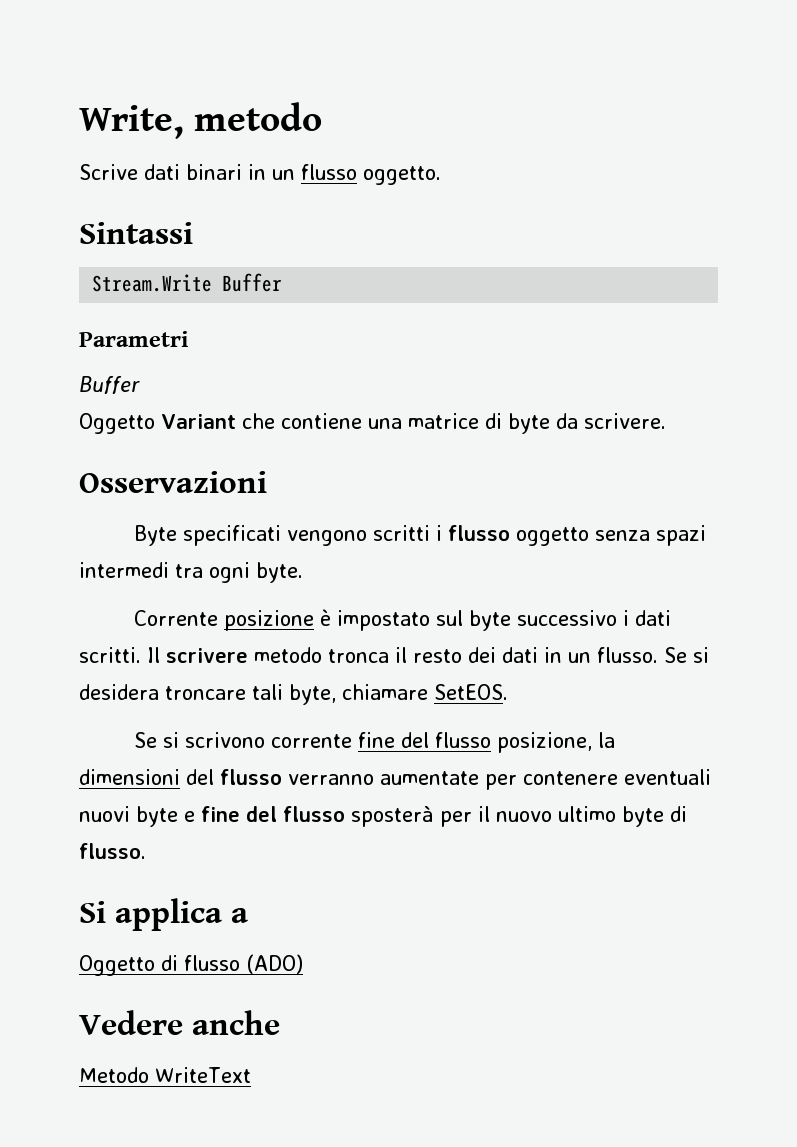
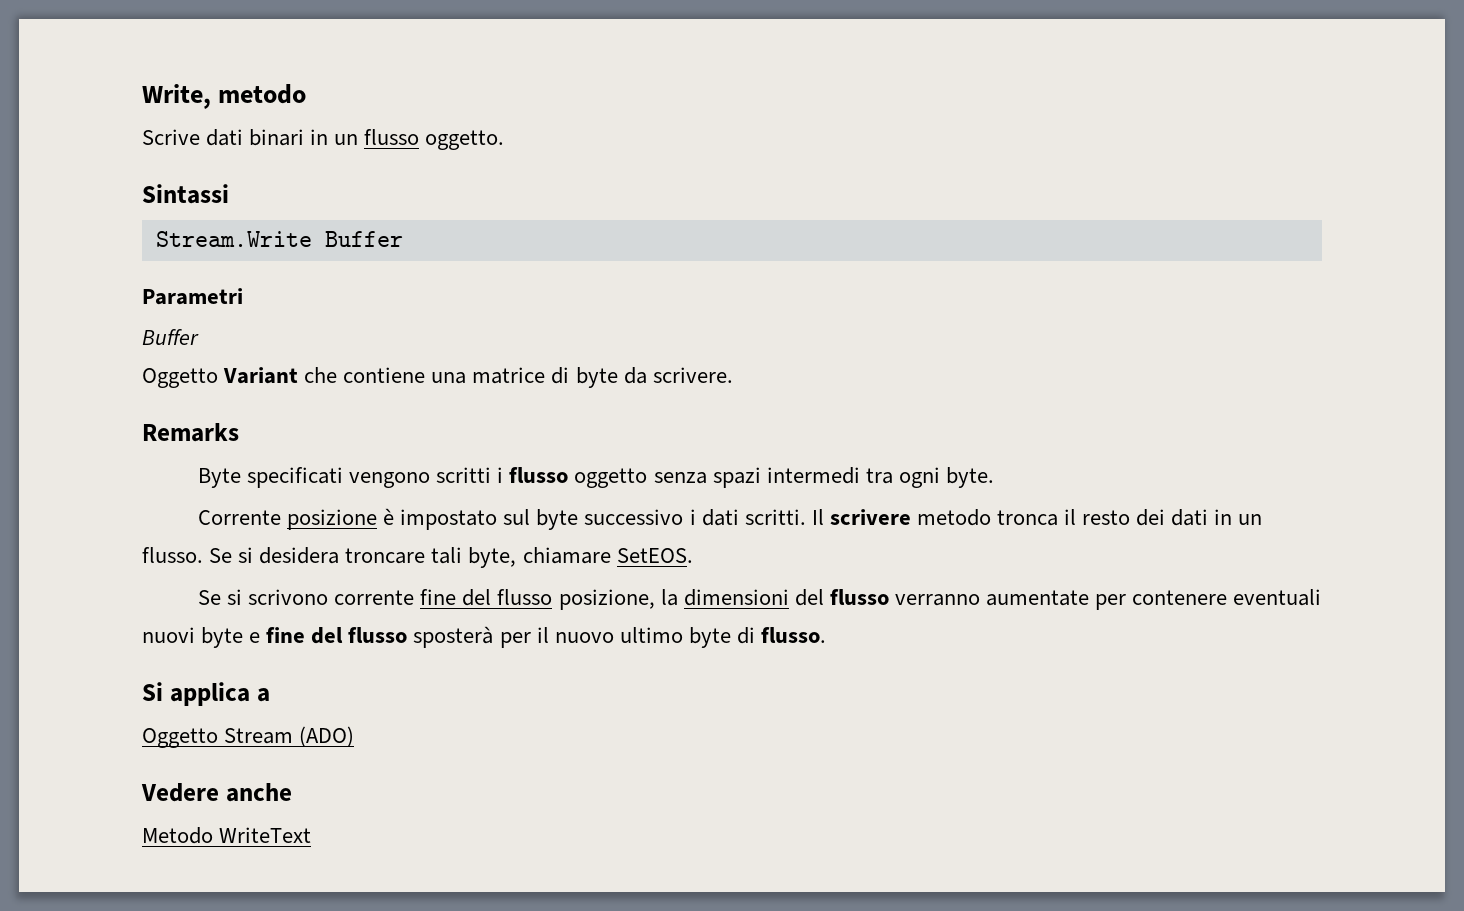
- Osservazioni
+ Remarks
- Oggetto di flusso (ADO)
+ Oggetto Stream (ADO)

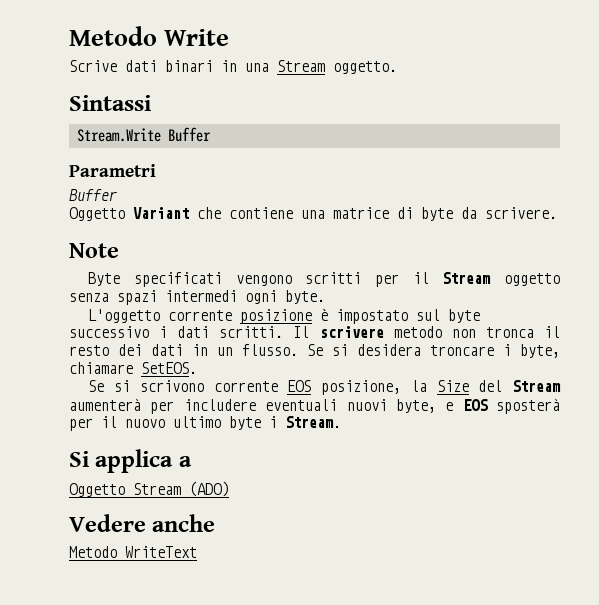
- Write, metodo
+ Metodo Write
- Scrive dati binari in un flusso oggetto.
+ Scrive dati binari in una Stream oggetto.
- Remarks
+ Note
- Byte specificati vengono scritti i flusso oggetto senza spazi intermedi tra ogni byte.
+ Byte specificati vengono scritti per il Stream oggetto senza spazi intermedi ogni byte.
- Corrente posizione è impostato sul byte successivo i dati scritti.
+ L'oggetto corrente posizione è impostato sul byte successivo i dati scritti.
- Il scrivere metodo tronca il resto dei dati in un flusso.
+ Il scrivere metodo non tronca il resto dei dati in un flusso.
- Se si desidera troncare tali byte, chiamare SetEOS.
+ Se si desidera troncare i byte, chiamare SetEOS.
- Se si scrivono corrente fine del flusso posizione, la dimensioni del flusso verranno aumentate per contenere eventuali nuovi byte e fine del flusso sposterà per il nuovo ultimo byte di flusso.
+ Se si scrivono corrente EOS posizione, la Size del Stream aumenterà per includere eventuali nuovi byte, e EOS sposterà per il nuovo ultimo byte i Stream.

